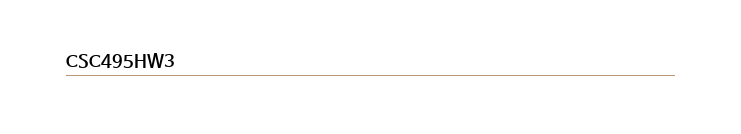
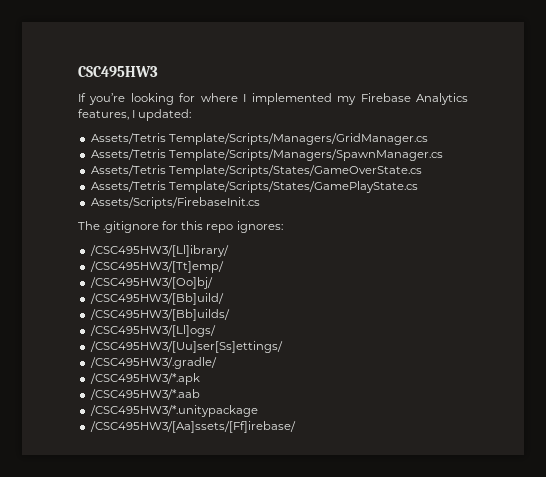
+ If you’re looking for where I implemented my Firebase Analytics features, I updated:
+ Assets/Tetris Template/Scripts/Managers/GridManager.cs
+ Assets/Tetris Template/Scripts/Managers/SpawnManager.cs
+ Assets/Tetris Template/Scripts/States/GameOverState.cs
+ Assets/Tetris Template/Scripts/States/GamePlayState.cs
+ Assets/Scripts/FirebaseInit.cs
+ The .gitignore for this repo ignores:
+ /CSC495HW3/[Ll]ibrary/
+ /CSC495HW3/[Tt]emp/
+ /CSC495HW3/[Oo]bj/
+ /CSC495HW3/[Bb]uild/
+ /CSC495HW3/[Bb]uilds/
+ /CSC495HW3/[Ll]ogs/
+ /CSC495HW3/[Uu]ser[Ss]ettings/
+ /CSC495HW3/.gradle/
+ /CSC495HW3/*.apk
+ /CSC495HW3/*.aab
+ /CSC495HW3/*.unitypackage
+ /CSC495HW3/[Aa]ssets/[Ff]irebase/

